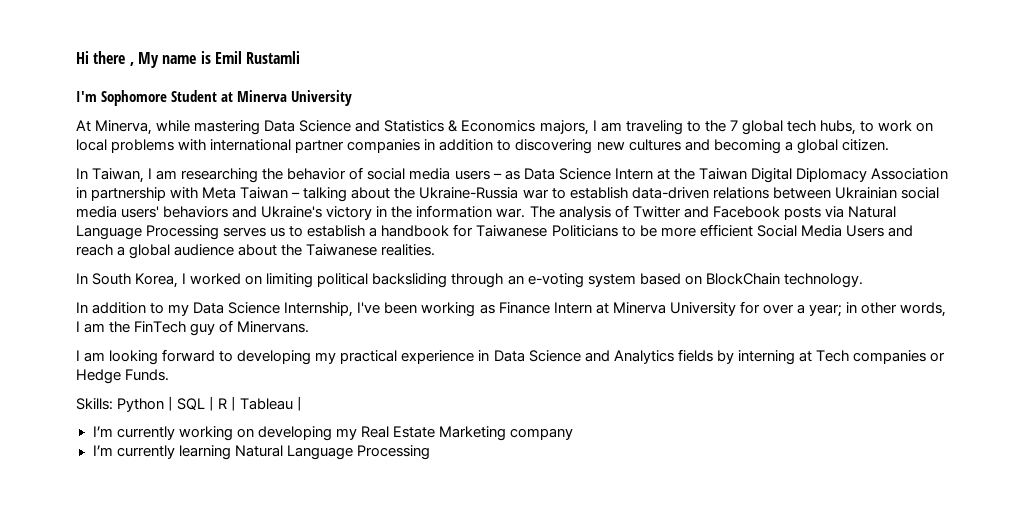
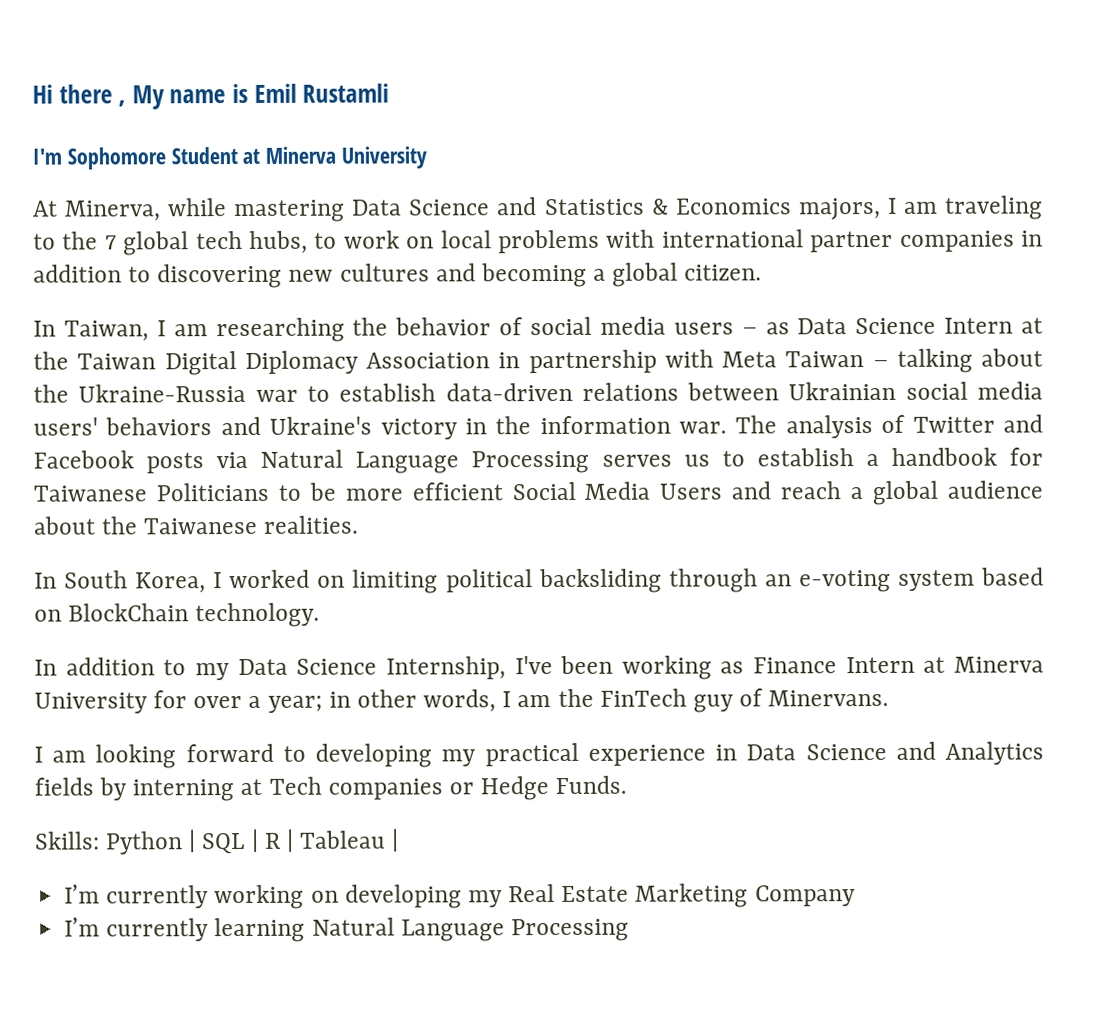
- I’m currently working on developing my Real Estate Marketing company
+ I’m currently working on developing my Real Estate Marketing Company

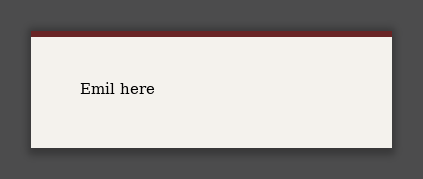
- Hi there , My name is Emil Rustamli
- I'm Sophomore Student at Minerva University
- At Minerva, while mastering Data Science and Statistics & Economics majors, I am traveling to the 7 global tech hubs, to work on local problems with international partner companies in addition to discovering new cultures and becoming a global citizen.
- In Taiwan, I am researching the behavior of social media users – as Data Science Intern at the Taiwan Digital Diplomacy Association in partnership with Meta Taiwan – talking about the Ukraine-Russia war to establish data-driven relations between Ukrainian social media users' behaviors and Ukraine's victory in the information war. The analysis of Twitter and Facebook posts via Natural Language Processing serves us to establish a handbook for Taiwanese Politicians to be more efficient Social Media Users and reach a global audience about the Taiwanese realities.
- In South Korea, I worked on limiting political backsliding through an e-voting system based on BlockChain technology.
- In addition to my Data Science Internship, I've been working as Finance Intern at Minerva University for over a year; in other words, I am the FinTech guy of Minervans.
- I am looking forward to developing my practical experience in Data Science and Analytics fields by interning at Tech companies or Hedge Funds.
- Skills: Python | SQL | R | Tableau |
- I’m currently working on developing my Real Estate Marketing Company
- I’m currently learning Natural Language Processing
+ Emil here

